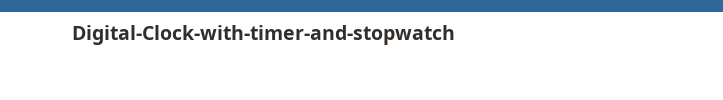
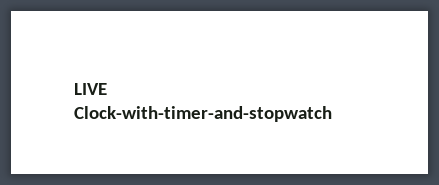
- Digital-Clock-with-timer-and-stopwatch
+ LIVE Clock-with-timer-and-stopwatch

